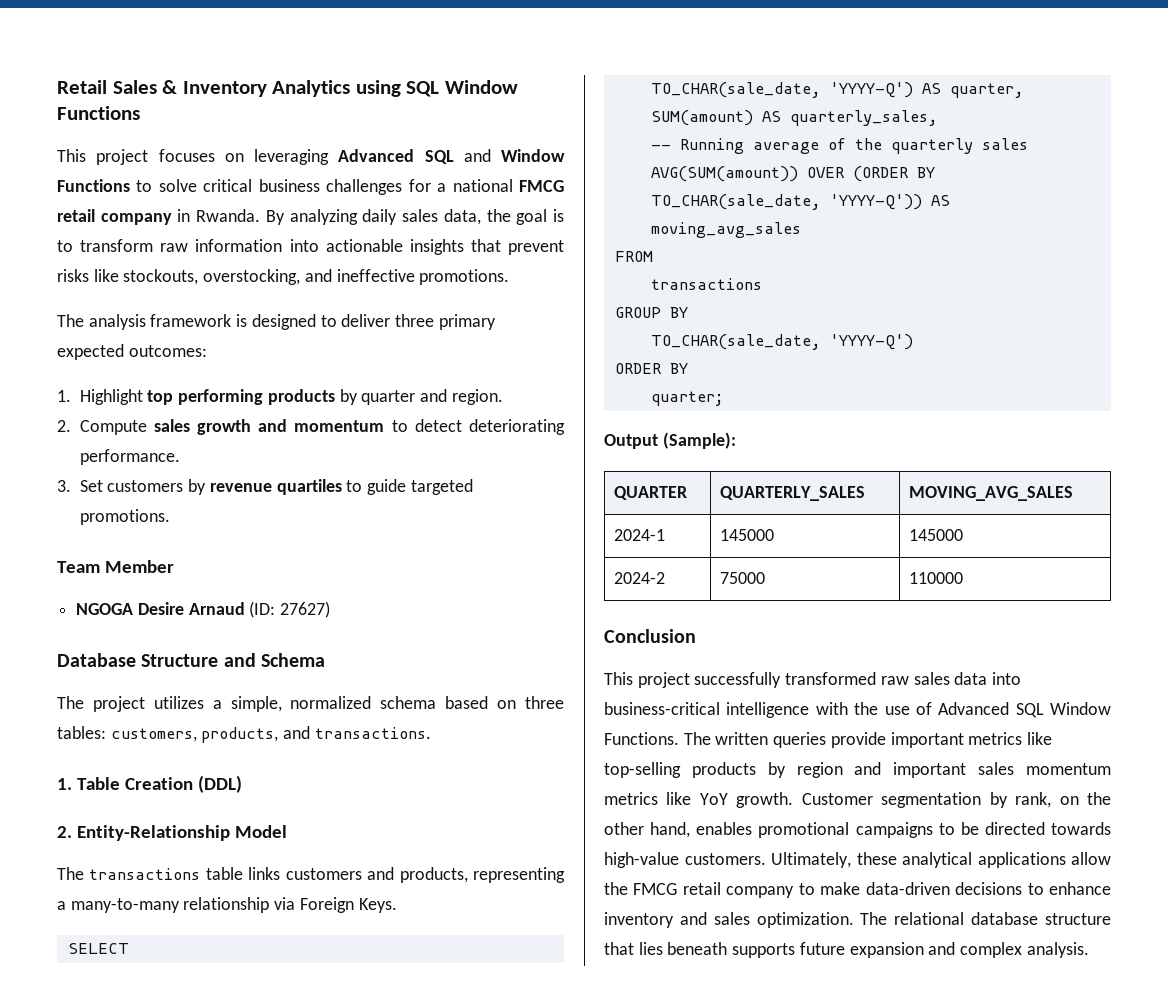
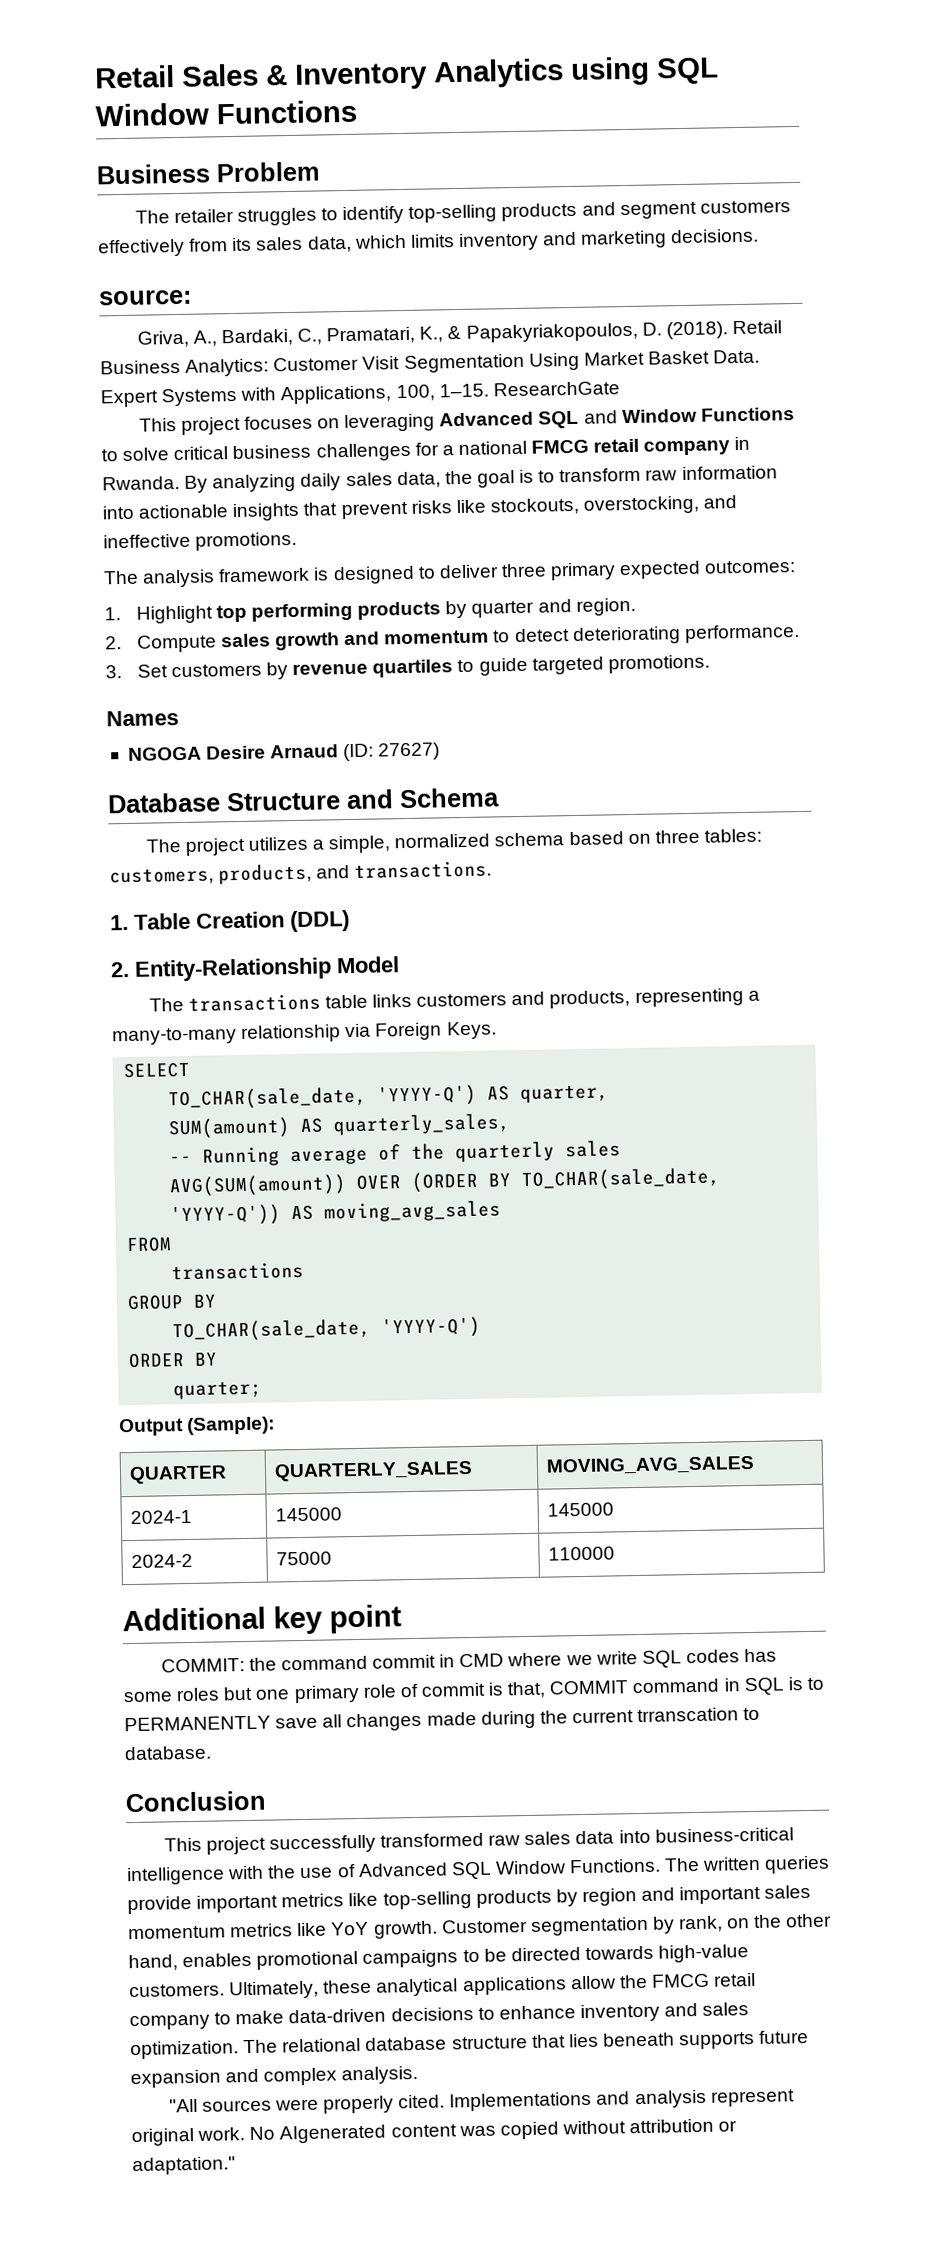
+ Business Problem
+ The retailer struggles to identify top-selling products and segment customers effectively from its sales data, which limits inventory and marketing decisions.
+ source:
+ Griva, A., Bardaki, C., Pramatari, K., & Papakyriakopoulos, D. (2018). Retail Business Analytics: Customer Visit Segmentation Using Market Basket Data. Expert Systems with Applications, 100, 1–15. ResearchGate
- Team Member
+ Names
+ Additional key point
+ COMMIT: the command commit in CMD where we write SQL codes has some roles but one primary role of commit is that, COMMIT command in SQL is to PERMANENTLY save all changes made during the current trranscation to database.
+ "All sources were properly cited. Implementations and analysis represent original work. No AIgenerated content was copied without attribution or adaptation."

